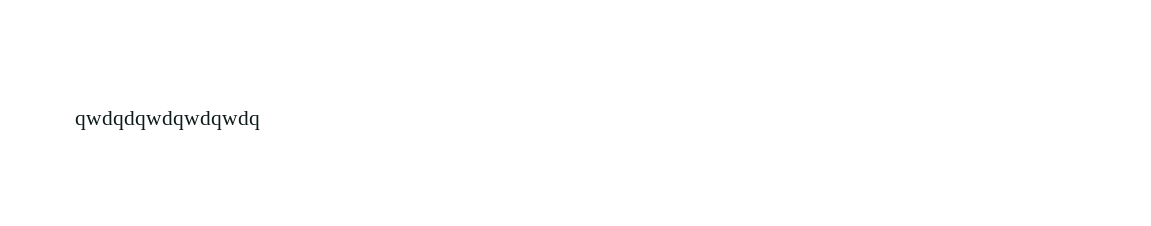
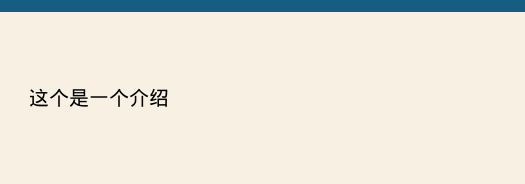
- qwdqdqwdqwdqwdq
+ 这个是一个介绍

